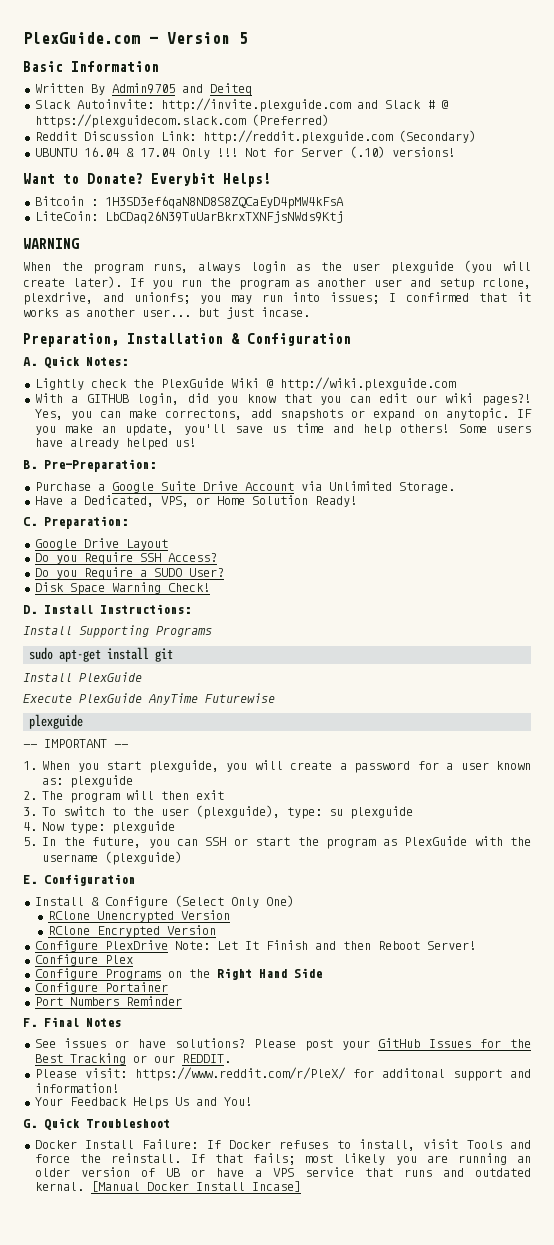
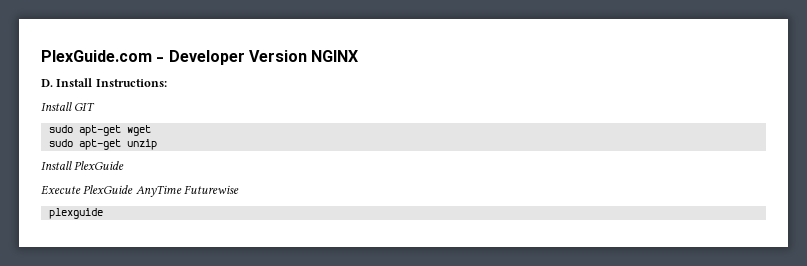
- PlexGuide.com - Version 5
- Basic Information
- Written By Admin9705 and Deiteq
- Slack Autoinvite: http://invite.plexguide.com and Slack # @ https://plexguidecom.slack.com (Preferred)
- Reddit Discussion Link: http://reddit.plexguide.com (Secondary)
- UBUNTU 16.04 & 17.04 Only !!! Not for Server (.10) versions!
- Want to Donate? Everybit Helps!
- Bitcoin : 1H3SD3ef6qaN8ND8S8ZQCaEyD4pMW4kFsA
- LiteCoin: LbCDaq26N39TuUarBkrxTXNFjsNWds9Ktj
- WARNING
- When the program runs, always login as the user plexguide (you will create later). If you run the program as another user and setup rclone, plexdrive, and unionfs; you may run into issues; I confirmed that it works as another user... but just incase.
- Preparation, Installation & Configuration
- A. Quick Notes:
- Lightly check the PlexGuide Wiki @ http://wiki.plexguide.com
- With a GITHUB login, did you know that you can edit our wiki pages?! Yes, you can make correctons, add snapshots or expand on anytopic. IF you make an update, you'll save us time and help others! Some users have already helped us!
- B. Pre-Preparation:
- Purchase a Google Suite Drive Account via Unlimited Storage.
- Have a Dedicated, VPS, or Home Solution Ready!
- C. Preparation:
- Google Drive Layout
- Do you Require SSH Access?
- Do you Require a SUDO User?
- Disk Space Warning Check!
+ PlexGuide.com - Developer Version NGINX
- Install Supporting Programs
- sudo apt-get install git
+ Install GIT
+ sudo apt-get wget
+ sudo apt-get unzip
- -- IMPORTANT --
- 1. When you start plexguide, you will create a password for a user known as: plexguide
- 2. The program will then exit
- 3. To switch to the user (plexguide), type: su plexguide
- 4. Now type: plexguide
- 5. In the future, you can SSH or start the program as PlexGuide with the username (plexguide)
- E. Configuration
- Install & Configure (Select Only One)
- RClone Unencrypted Version
- RClone Encrypted Version
- Configure PlexDrive Note: Let It Finish and then Reboot Server!
- Configure Plex
- Configure Programs on the Right Hand Side
- Configure Portainer
- Port Numbers Reminder
- F. Final Notes
- See issues or have solutions? Please post your GitHub Issues for the Best Tracking or our REDDIT.
- Please visit: https://www.reddit.com/r/PleX/ for additonal support and information!
- Your Feedback Helps Us and You!
- G. Quick Troubleshoot
- Docker Install Failure: If Docker refuses to install, visit Tools and force the reinstall. If that fails; most likely you are running an older version of UB or have a VPS service that runs and outdated kernal. [Manual Docker Install Incase]

